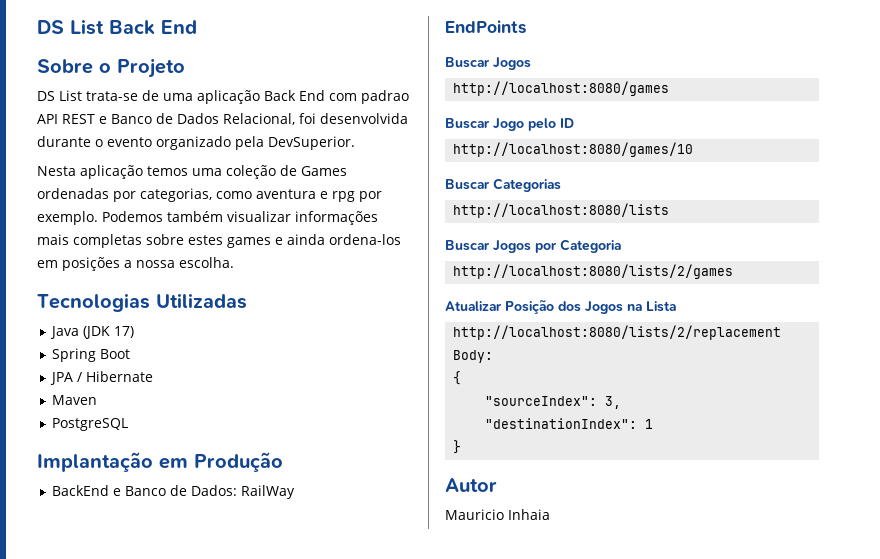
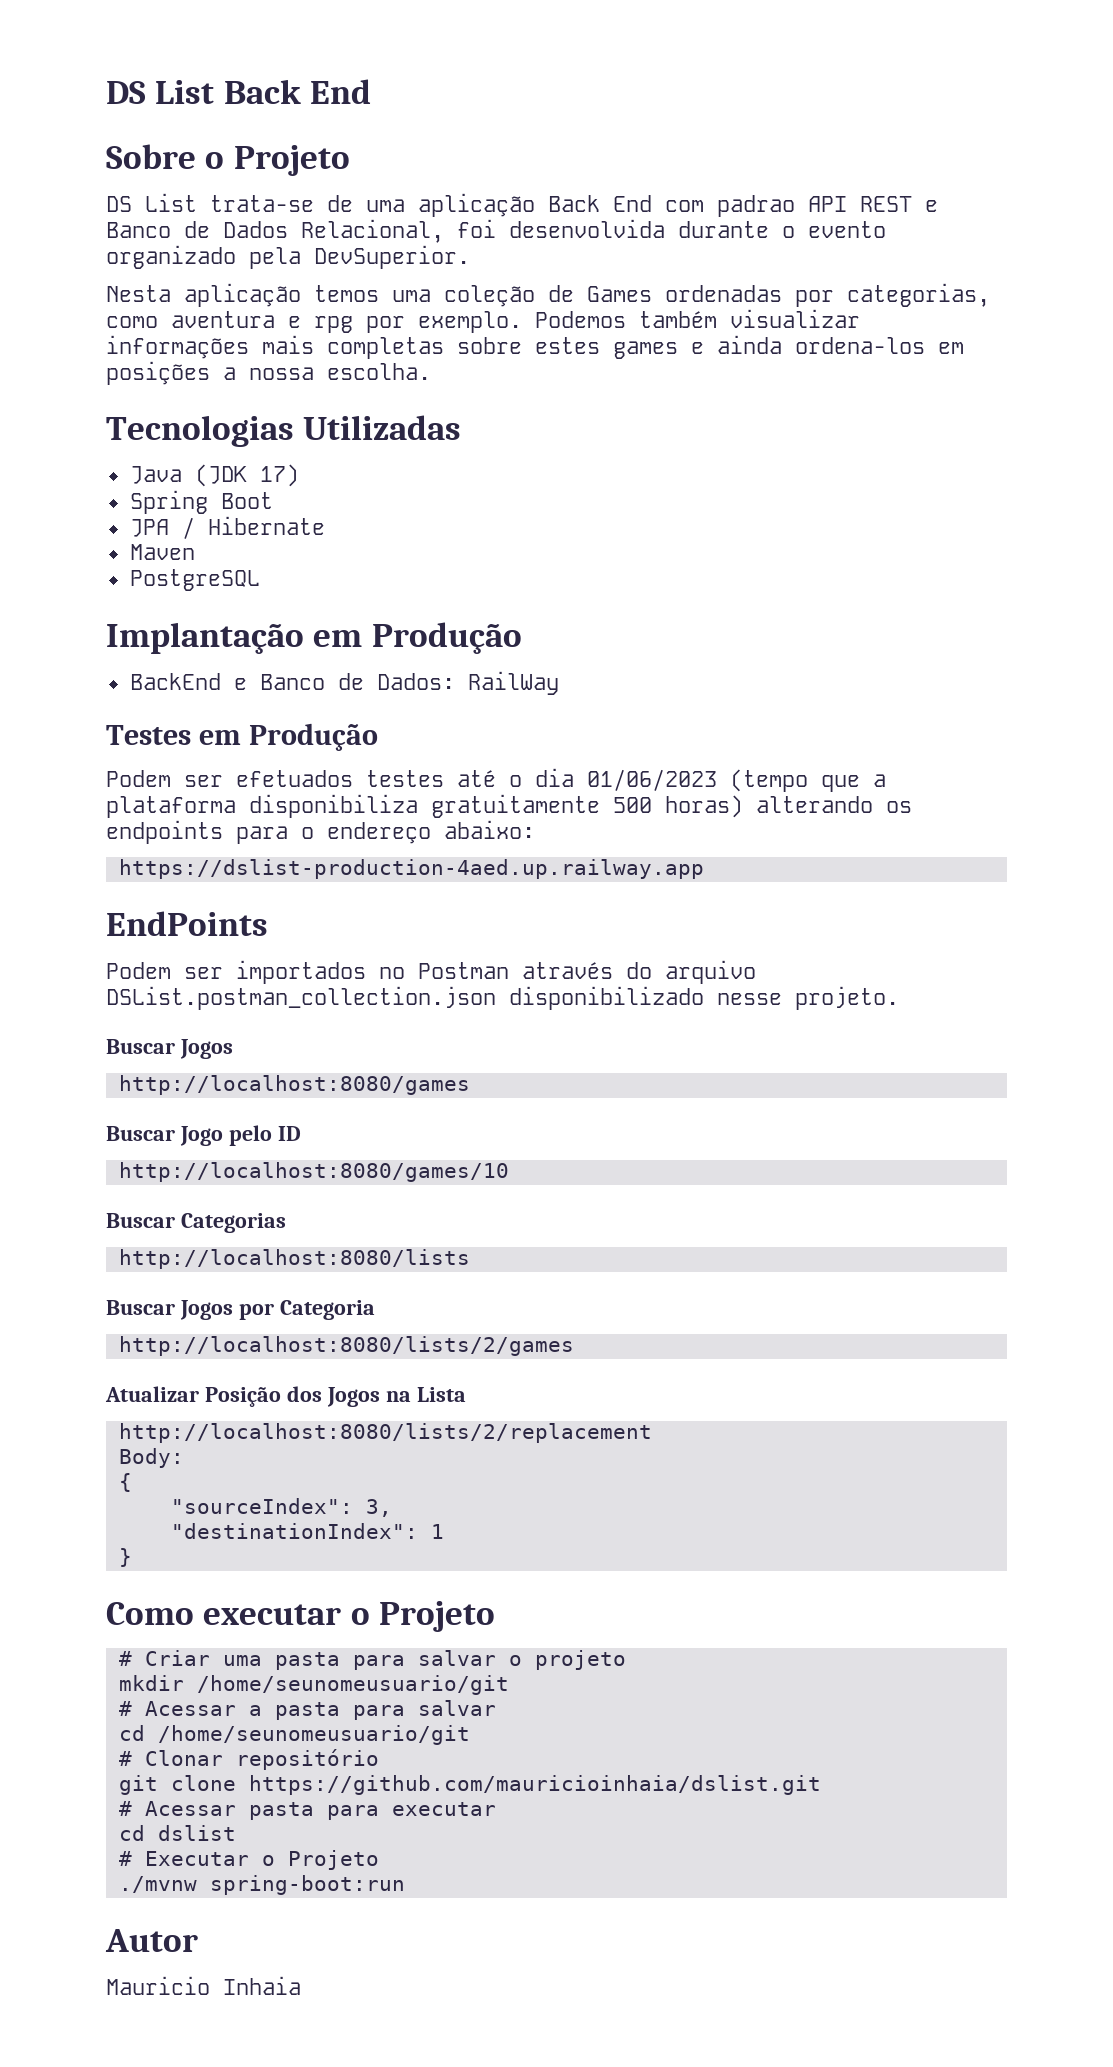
+ Testes em Produção
+ Podem ser efetuados testes até o dia 01/06/2023 (tempo que a plataforma disponibiliza gratuitamente 500 horas) alterando os endpoints para o endereço abaixo:
+ https://dslist-production-4aed.up.railway.app
  EndPoints
+ Podem ser importados no Postman através do arquivo DSList.postman_collection.json disponibilizado nesse projeto.
+ Como executar o Projeto
+ # Criar uma pasta para salvar o projeto
+ mkdir /home/seunomeusuario/git
+ # Acessar a pasta para salvar
+ cd /home/seunomeusuario/git
+ # Clonar repositório
+ git clone https://github.com/mauricioinhaia/dslist.git
+ # Acessar pasta para executar
+ cd dslist
+ # Executar o Projeto
+ ./mvnw spring-boot:run

